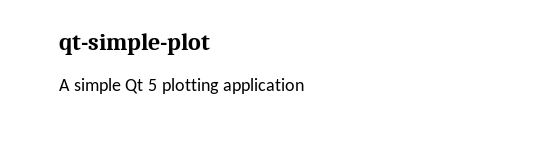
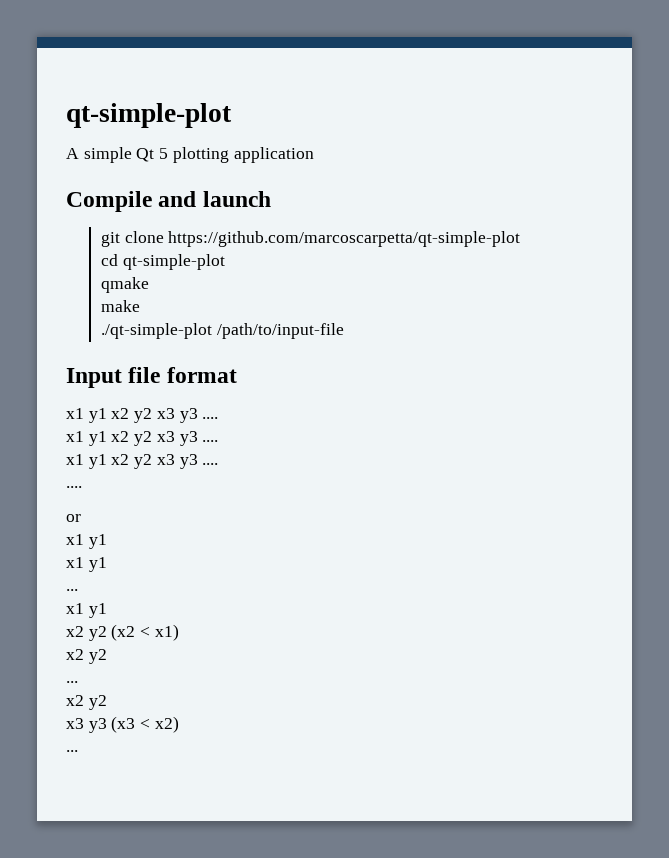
+ Compile and launch
+ git clone https://github.com/marcoscarpetta/qt-simple-plot
+ cd qt-simple-plot
+ qmake
+ make
+ ./qt-simple-plot /path/to/input-file
+ Input file format
+ x1 y1 x2 y2 x3 y3 ....
+ x1 y1 x2 y2 x3 y3 ....
+ x1 y1 x2 y2 x3 y3 ....
+ ....
+ or
+ x1 y1
+ x1 y1
+ ...
+ x1 y1
+ x2 y2 (x2 < x1)
+ x2 y2
+ ...
+ x2 y2
+ x3 y3 (x3 < x2)
+ ...

